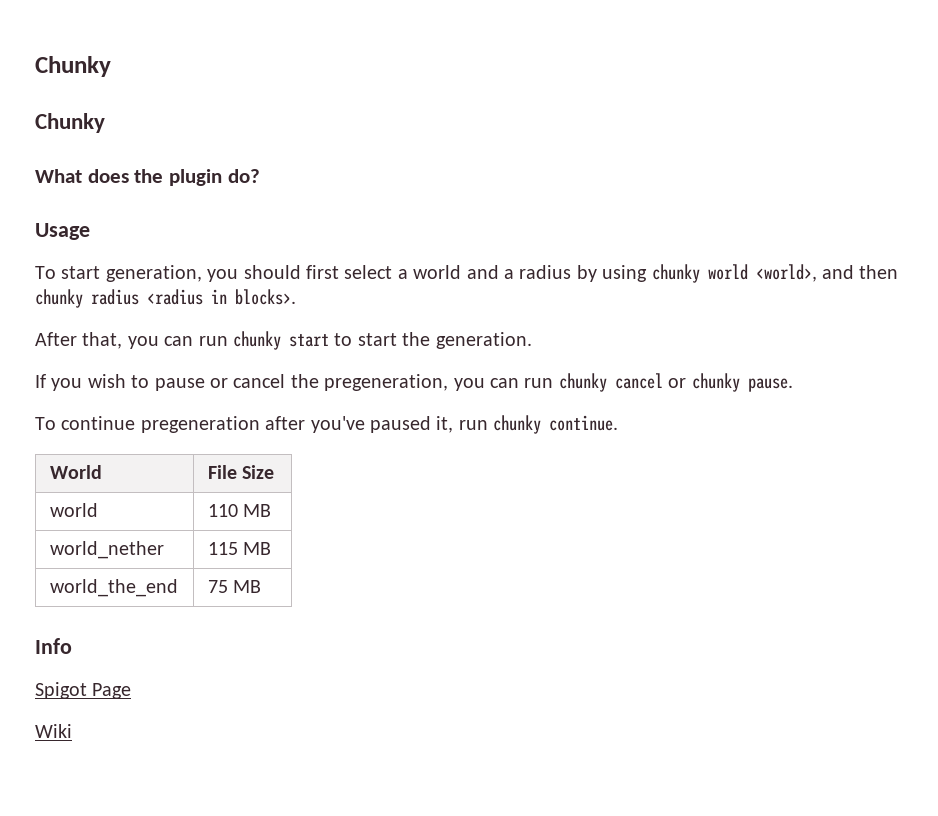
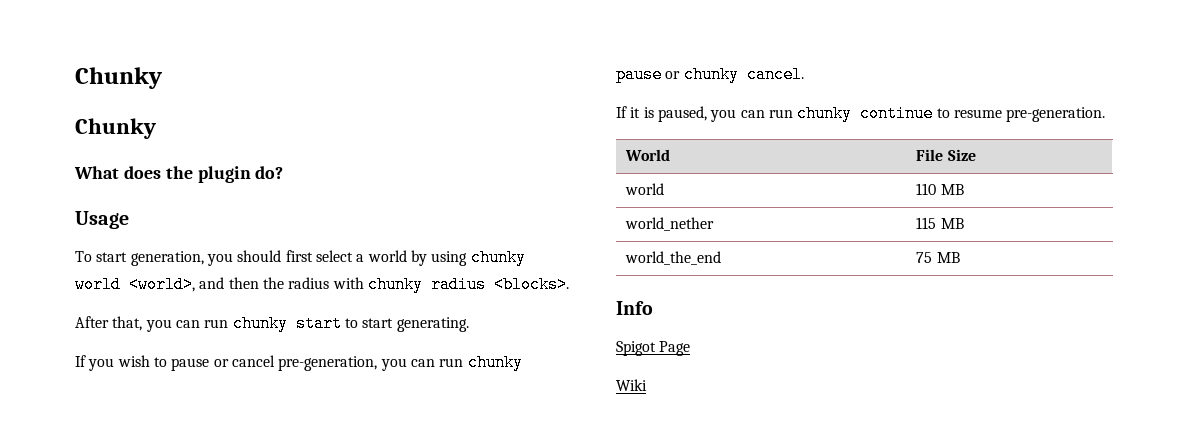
- To start generation, you should first select a world and a radius by using chunky world <world>, and then chunky radius <radius in blocks>.
+ To start generation, you should first select a world by using chunky world <world>, and then the radius with chunky radius <blocks>.
- After that, you can run chunky start to start the generation.
+ After that, you can run chunky start to start generating.
- If you wish to pause or cancel the pregeneration, you can run chunky cancel or chunky pause.
- To continue pregeneration after you've paused it, run chunky continue.
+ If you wish to pause or cancel pre-generation, you can run chunky pause or chunky cancel.
+ If it is paused, you can run chunky continue to resume pre-generation.

